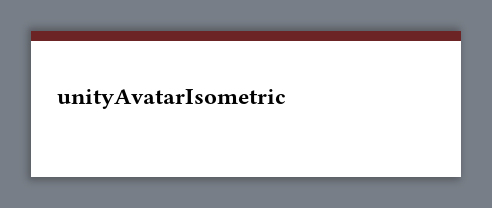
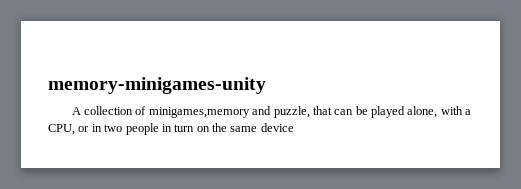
- unityAvatarIsometric
+ memory-minigames-unity
+ A collection of minigames,memory and puzzle, that can be played alone, with a CPU, or in two people in turn on the same device

